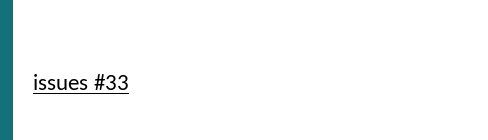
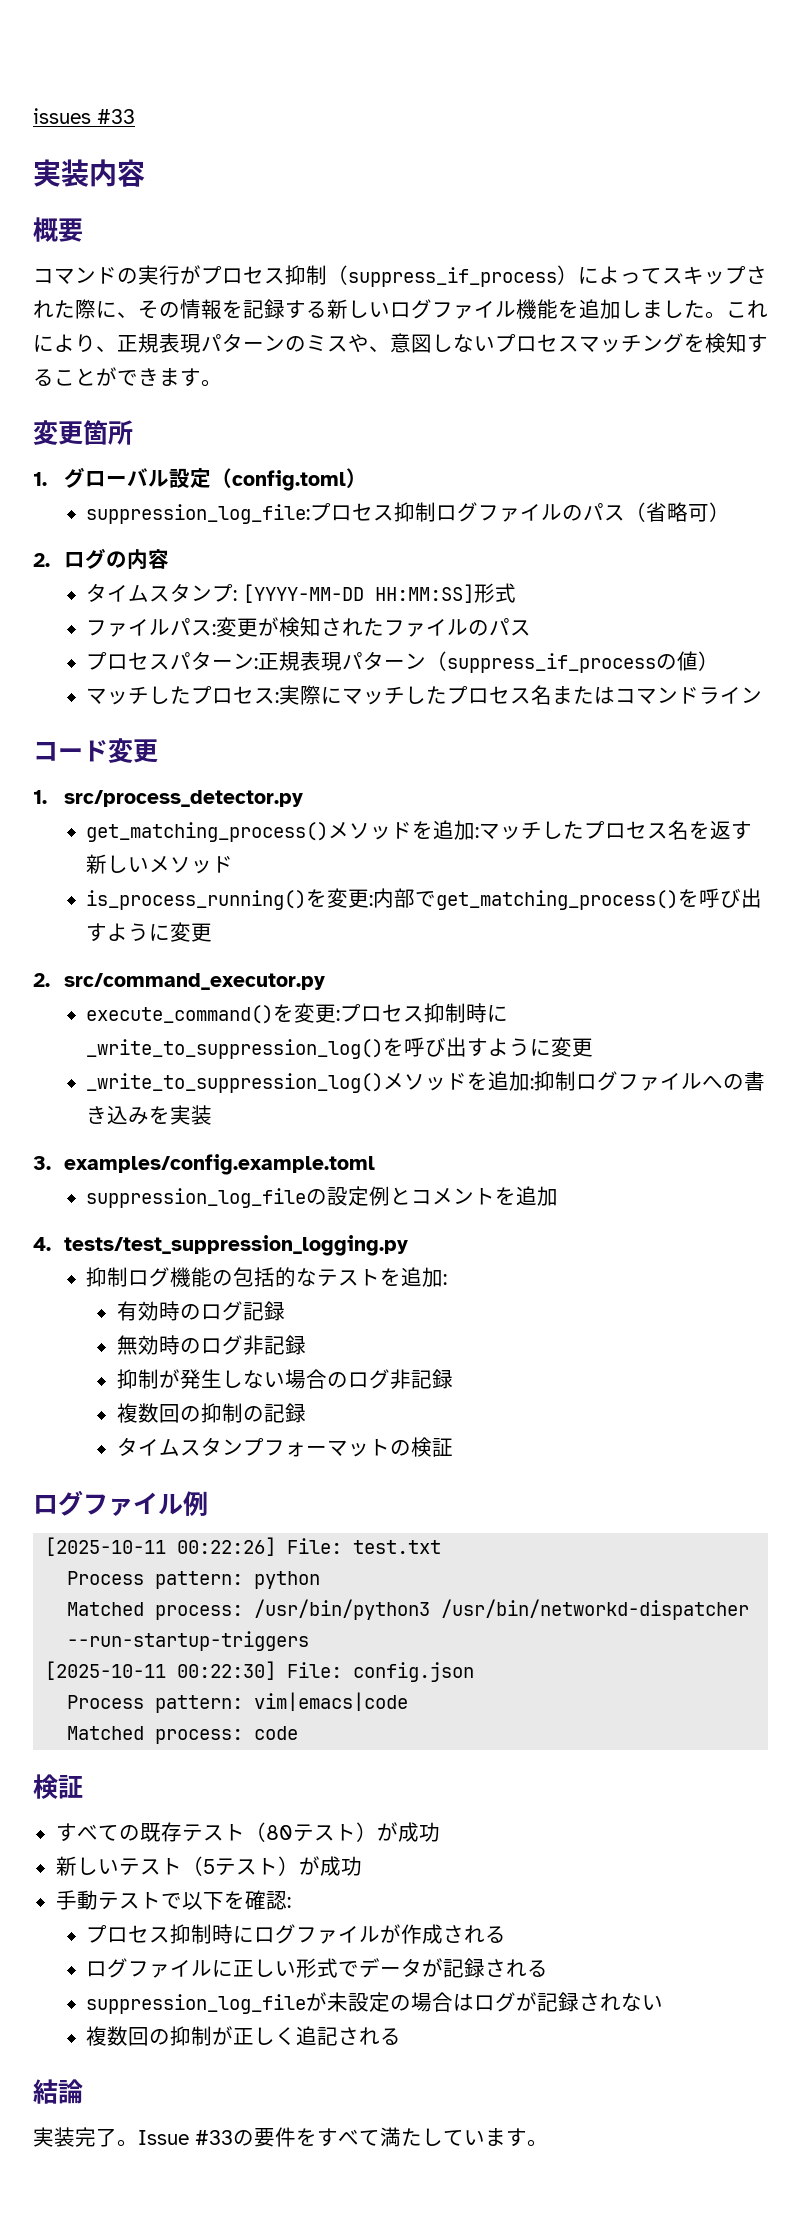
+ 実装内容
+ 概要
+ コマンドの実行がプロセス抑制（suppress_if_process）によってスキップされた際に、その情報を記録する新しいログファイル機能を追加しました。これにより、正規表現パターンのミスや、意図しないプロセスマッチングを検知することができます。
+ 変更箇所
+ 1.グローバル設定（config.toml）
+ suppression_log_file:プロセス抑制ログファイルのパス（省略可）
+ 2.ログの内容
+ タイムスタンプ: [YYYY-MM-DD HH:MM:SS]形式
+ ファイルパス:変更が検知されたファイルのパス
+ プロセスパターン:正規表現パターン（suppress_if_processの値）
+ マッチしたプロセス:実際にマッチしたプロセス名またはコマンドライン
+ コード変更
+ 1. src/process_detector.py
+ get_matching_process()メソッドを追加:マッチしたプロセス名を返す新しいメソッド
+ is_process_running()を変更:内部でget_matching_process()を呼び出すように変更
+ 2. src/command_executor.py
+ execute_command()を変更:プロセス抑制時に_write_to_suppression_log()を呼び出すように変更
+ _write_to_suppression_log()メソッドを追加:抑制ログファイルへの書き込みを実装
+ 3. examples/config.example.toml
+ suppression_log_fileの設定例とコメントを追加
+ 4. tests/test_suppression_logging.py
+ 抑制ログ機能の包括的なテストを追加:
+ 有効時のログ記録
+ 無効時のログ非記録
+ 抑制が発生しない場合のログ非記録
+ 複数回の抑制の記録
+ タイムスタンプフォーマットの検証
+ ログファイル例
+ [2025-10-11 00:22:26] File: test.txt
+ Process pattern: python
+ Matched process: /usr/bin/python3 /usr/bin/networkd-dispatcher --run-startup-triggers
+ [2025-10-11 00:22:30] File: config.json
+ Process pattern: vim|emacs|code
+ Matched process: code
+ 検証
+ すべての既存テスト（80テスト）が成功
+ 新しいテスト（5テスト）が成功
+ 手動テストで以下を確認:
+ プロセス抑制時にログファイルが作成される
+ ログファイルに正しい形式でデータが記録される
+ suppression_log_fileが未設定の場合はログが記録されない
+ 複数回の抑制が正しく追記される
+ 結論
+ 実装完了。Issue #33の要件をすべて満たしています。

